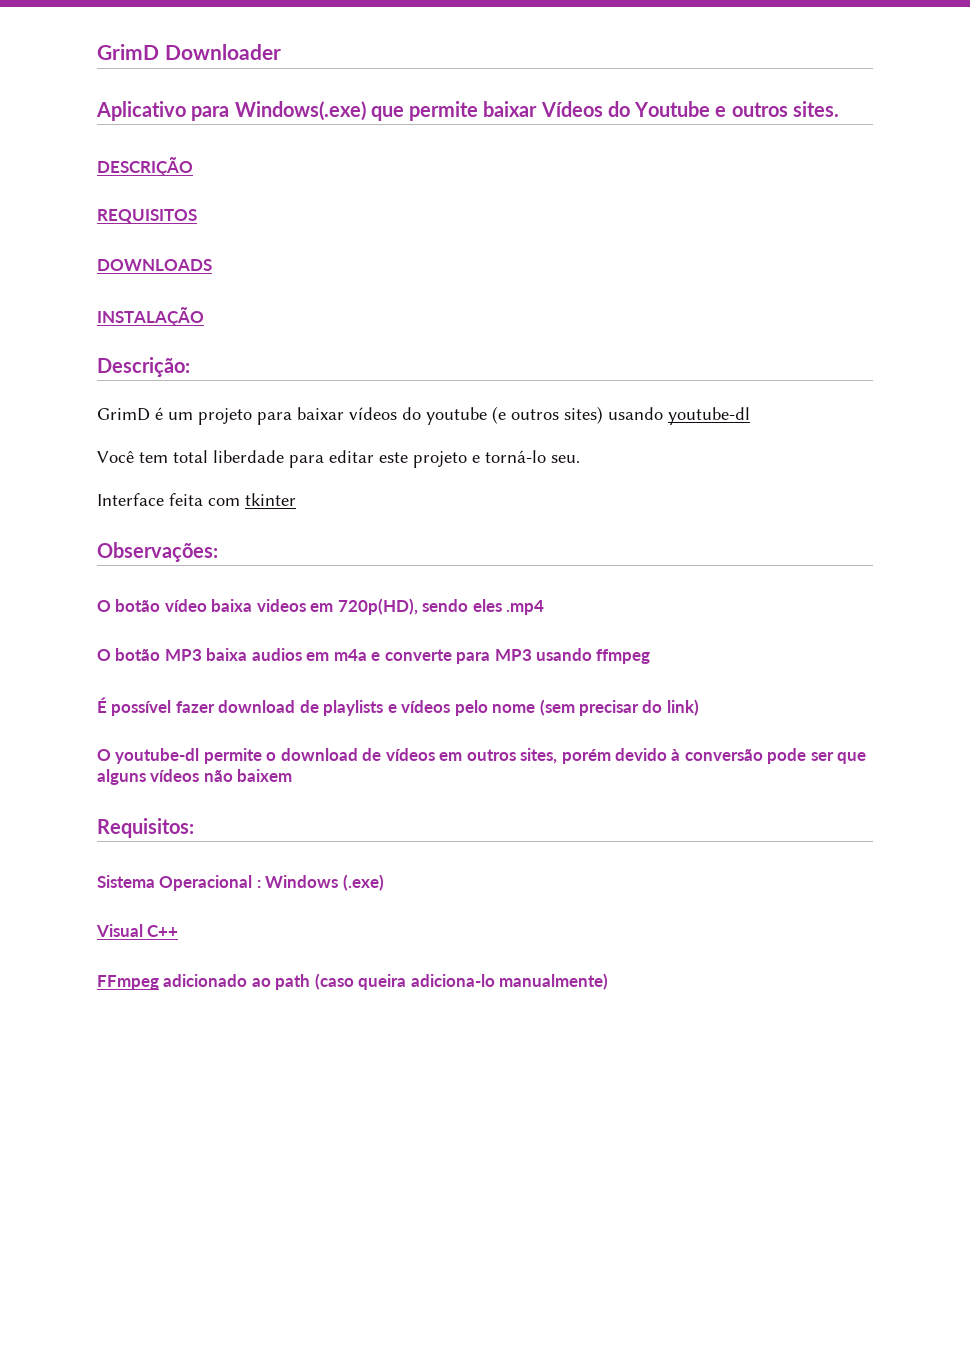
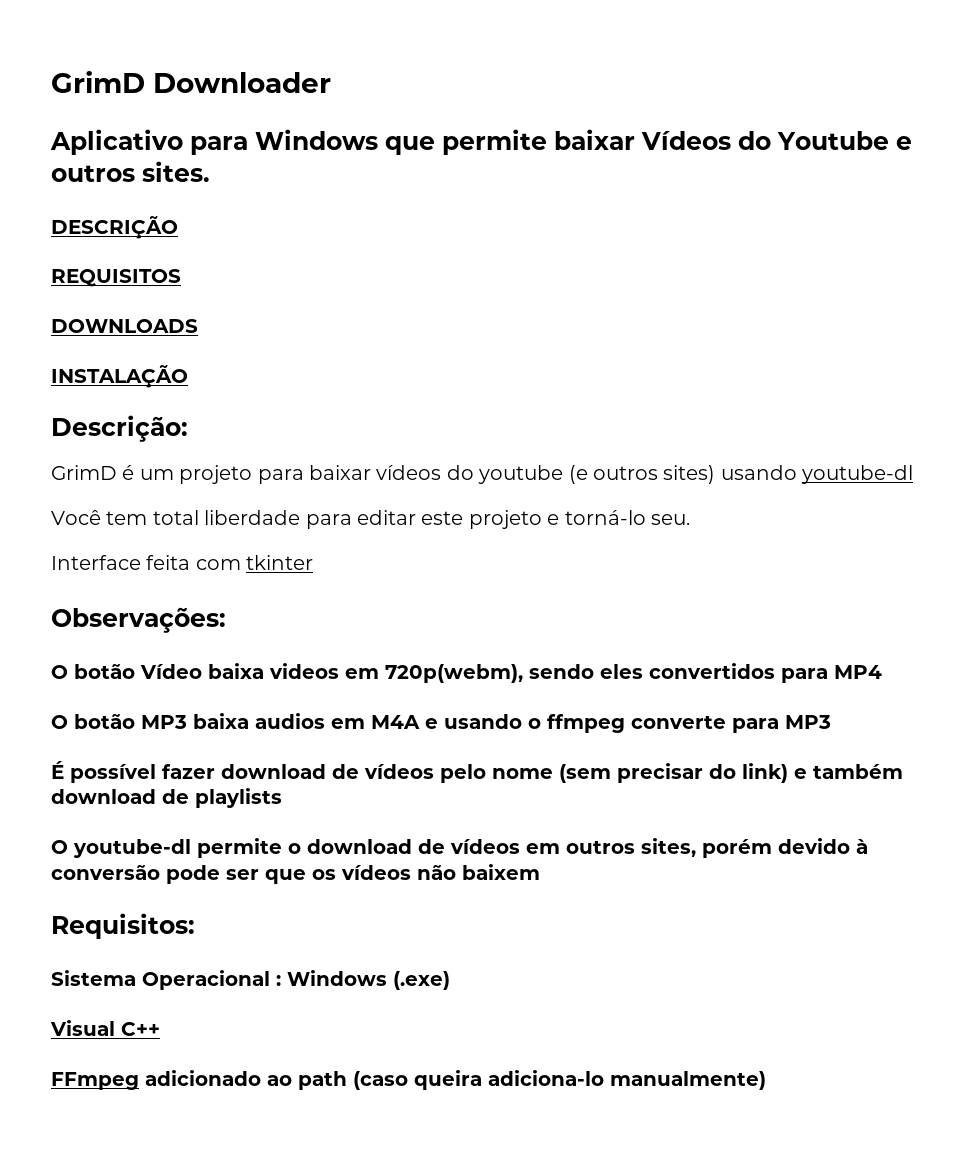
- Aplicativo para Windows(.exe) que permite baixar Vídeos do Youtube e outros sites.
+ Aplicativo para Windows que permite baixar Vídeos do Youtube e outros sites.
- O botão vídeo baixa videos em 720p(HD), sendo eles .mp4
+ O botão Vídeo baixa videos em 720p(webm), sendo eles convertidos para MP4
- O botão MP3 baixa audios em m4a e converte para MP3 usando ffmpeg
+ O botão MP3 baixa audios em M4A e usando o ffmpeg converte para MP3
- É possível fazer download de playlists e vídeos pelo nome (sem precisar do link)
+ É possível fazer download de vídeos pelo nome (sem precisar do link) e também download de playlists
- O youtube-dl permite o download de vídeos em outros sites, porém devido à conversão pode ser que alguns vídeos não baixem
+ O youtube-dl permite o download de vídeos em outros sites, porém devido à conversão pode ser que os vídeos não baixem

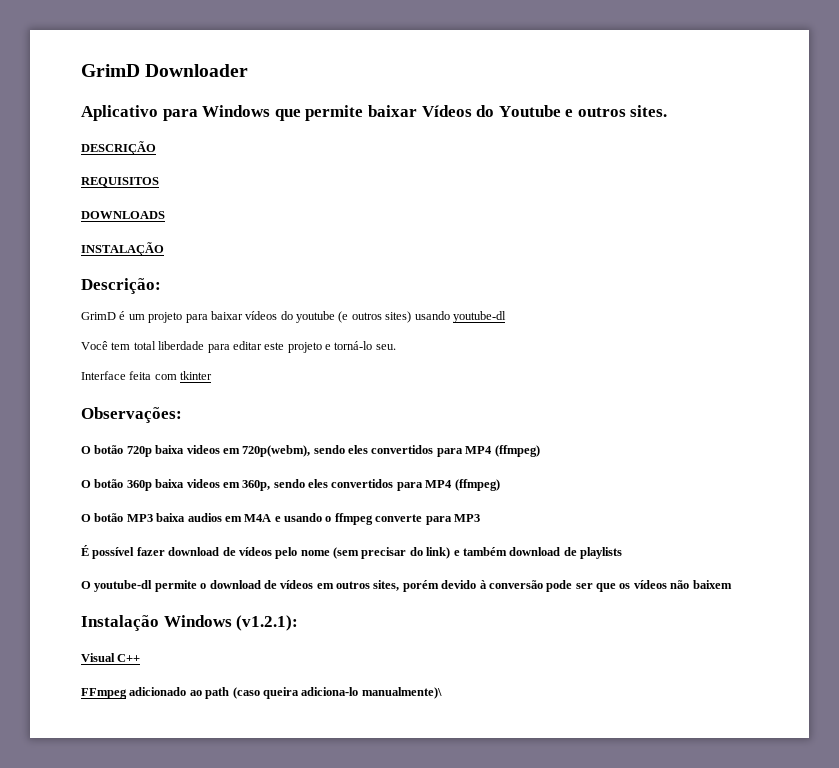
- O botão Vídeo baixa videos em 720p(webm), sendo eles convertidos para MP4
+ O botão 720p baixa videos em 720p(webm), sendo eles convertidos para MP4 (ffmpeg)
+ O botão 360p baixa videos em 360p, sendo eles convertidos para MP4 (ffmpeg)
- Requisitos:
- Sistema Operacional : Windows (.exe)
+ Instalação Windows (v1.2.1):
- FFmpeg adicionado ao path (caso queira adiciona-lo manualmente)
+ FFmpeg adicionado ao path (caso queira adiciona-lo manualmente)\

